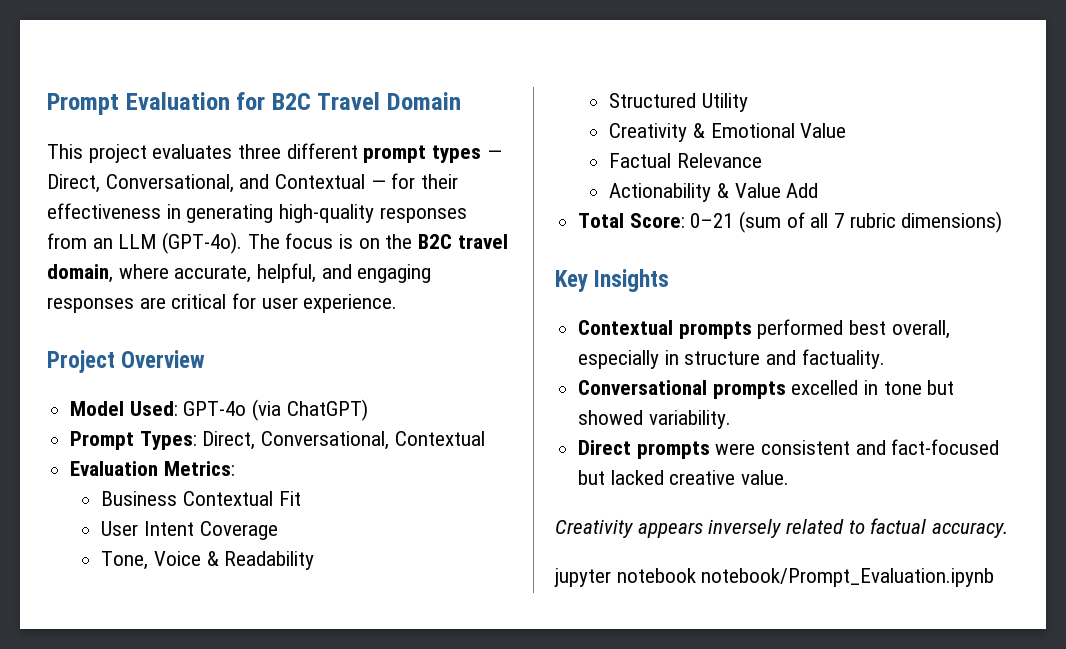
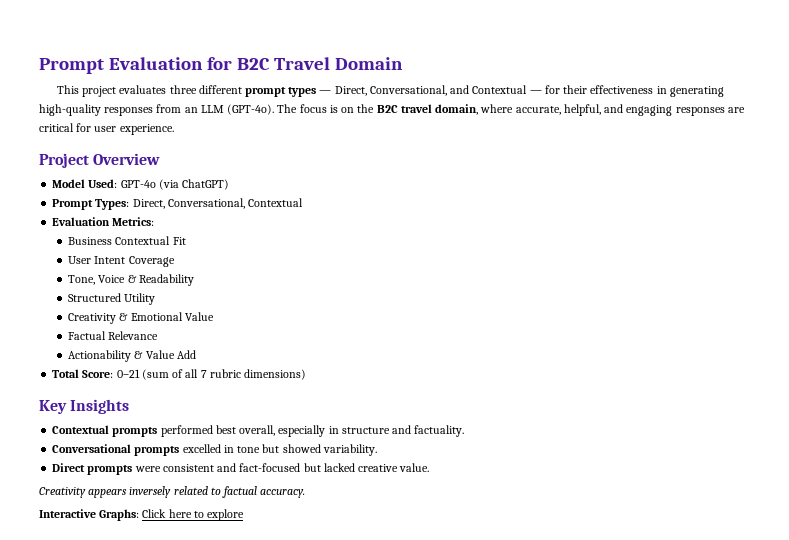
- jupyter notebook notebook/Prompt_Evaluation.ipynb
+ Interactive Graphs: Click here to explore

